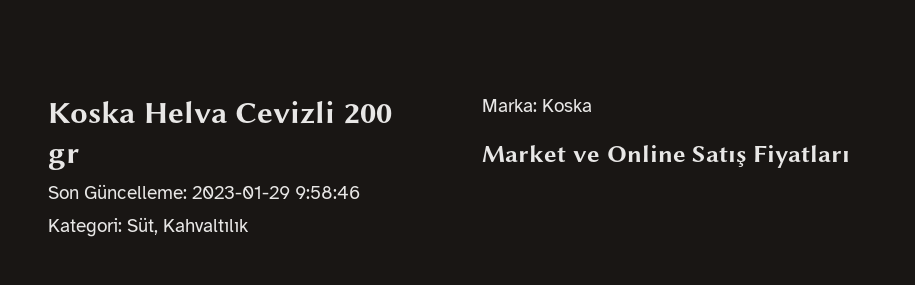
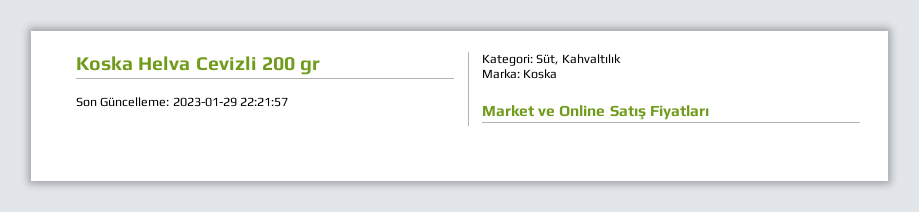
- Son Güncelleme: 2023-01-29 9:58:46
+ Son Güncelleme: 2023-01-29 22:21:57

